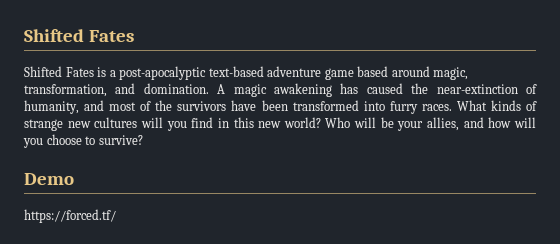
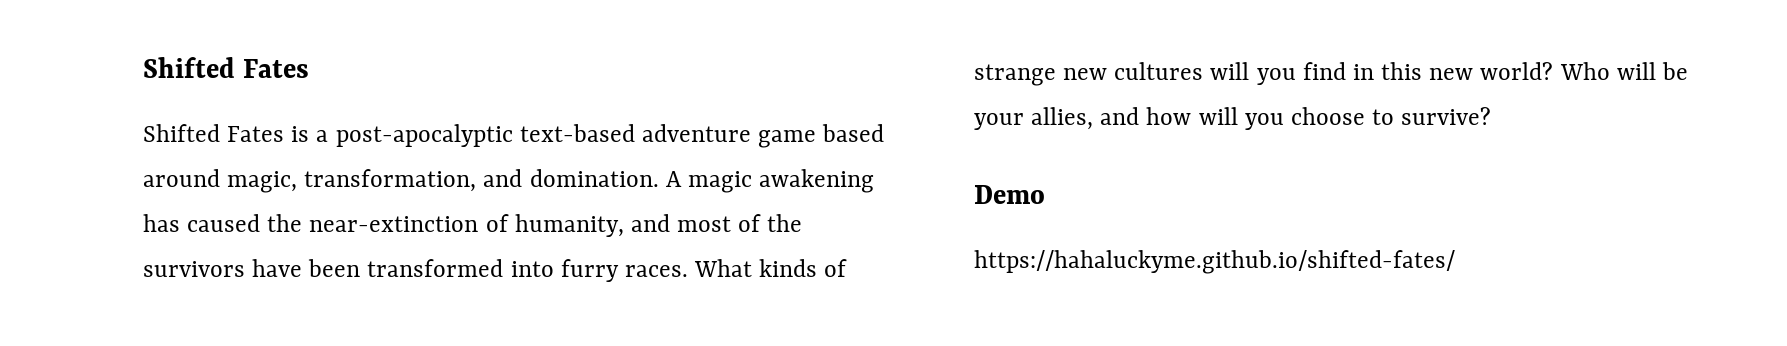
- https://forced.tf/
+ https://hahaluckyme.github.io/shifted-fates/

